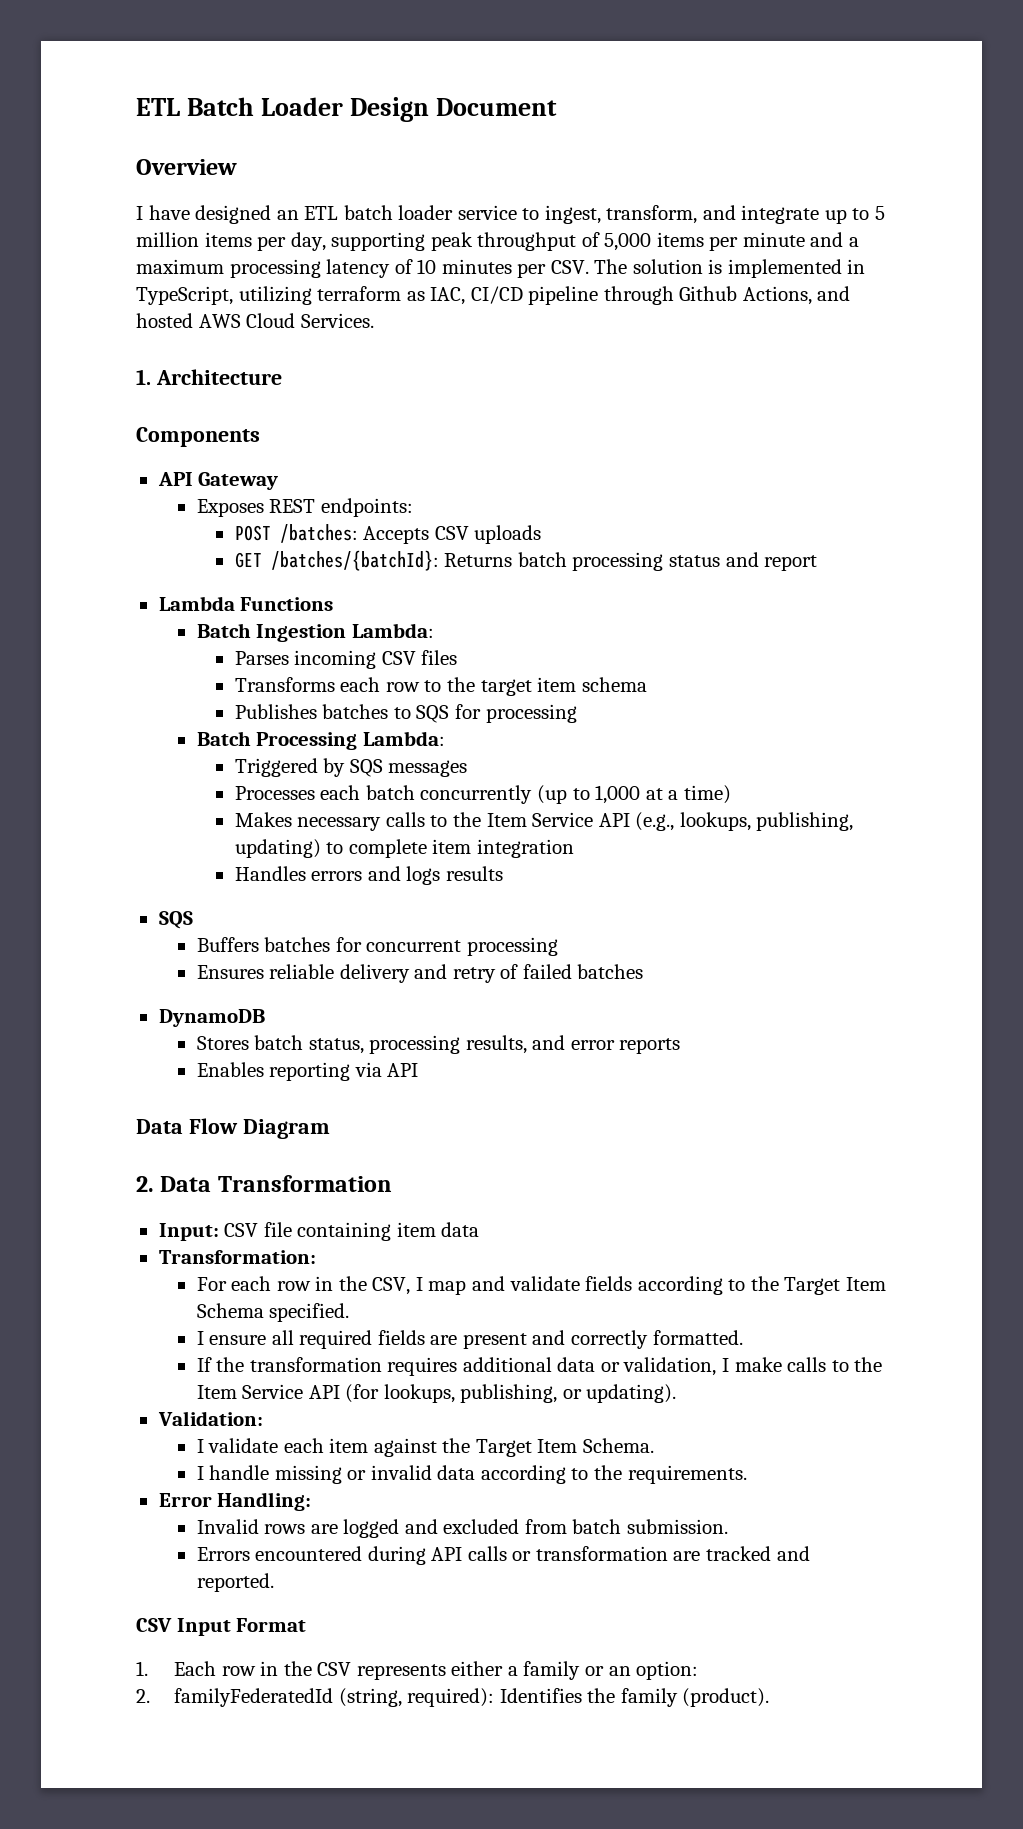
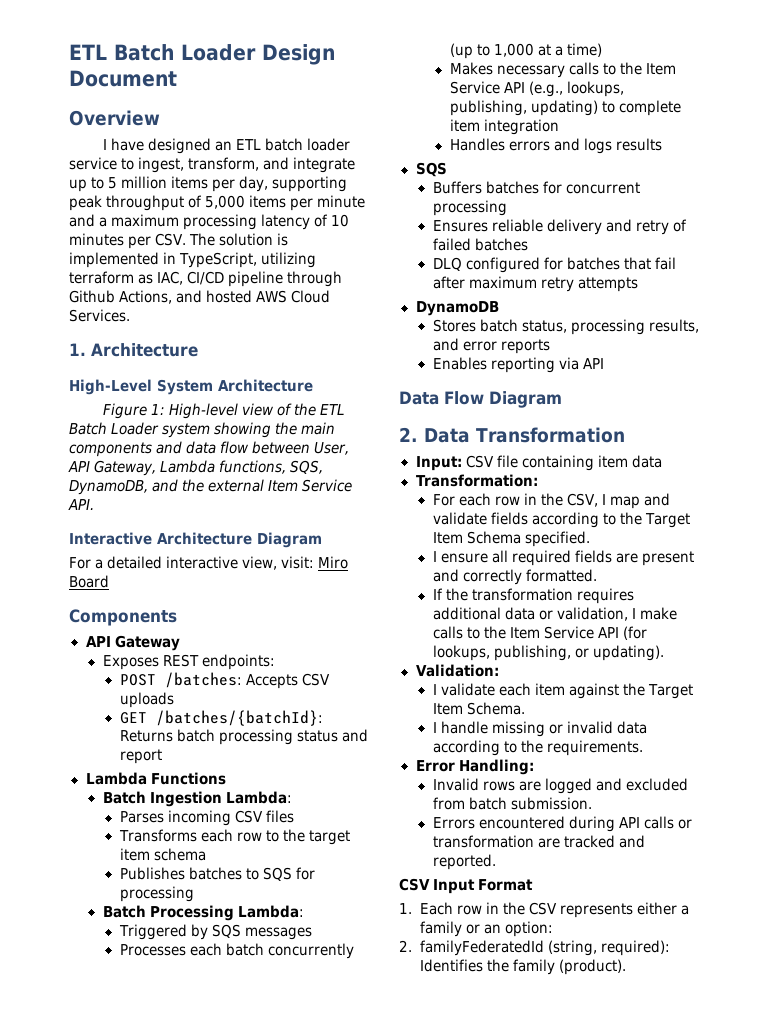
+ High-Level System Architecture
+ Figure 1: High-level view of the ETL Batch Loader system showing the main components and data flow between User, API Gateway, Lambda functions, SQS, DynamoDB, and the external Item Service API.
+ Interactive Architecture Diagram
+ For a detailed interactive view, visit: Miro Board
+ DLQ configured for batches that fail after maximum retry attempts

